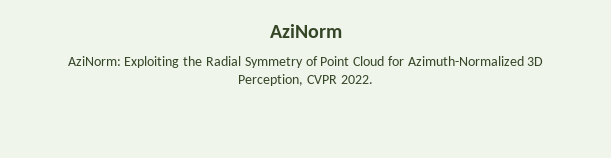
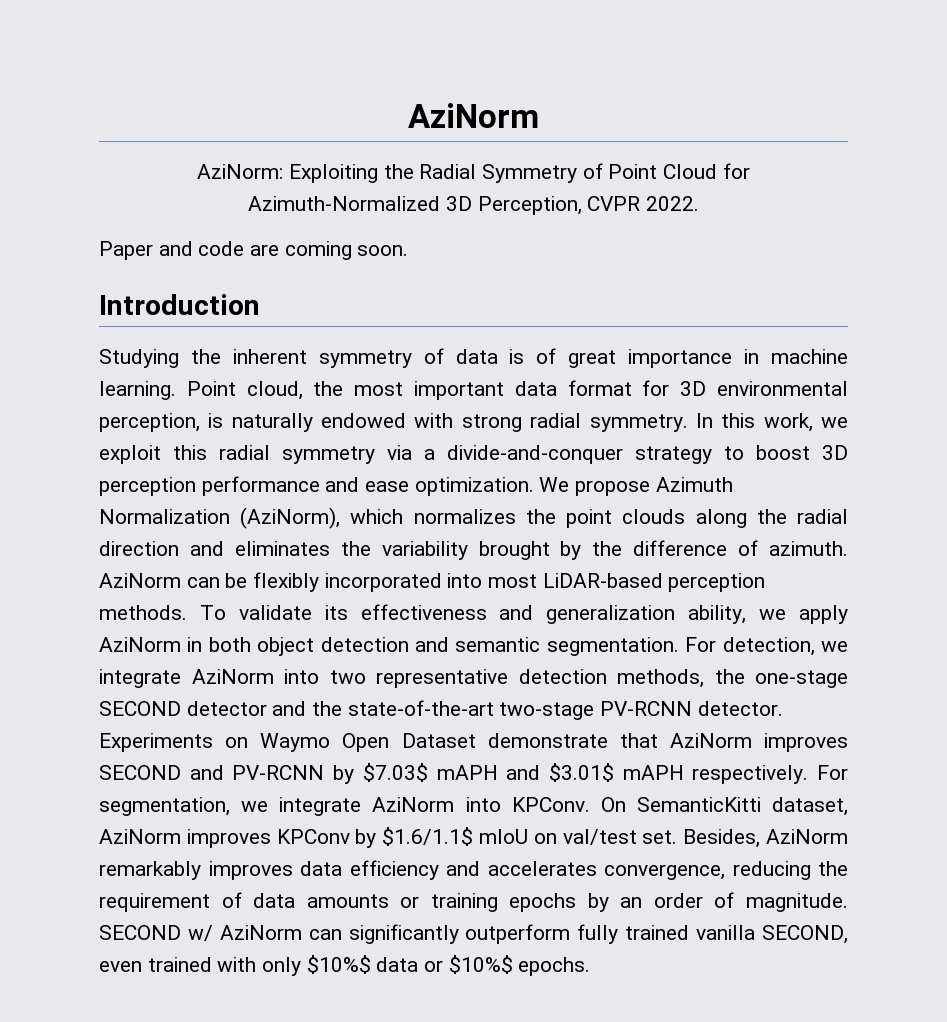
+ Paper and code are coming soon.
+ Introduction
+ Studying the inherent symmetry of data is of great importance in machine learning. Point cloud, the most important data format for 3D environmental perception, is naturally endowed with strong radial symmetry. In this work, we exploit this radial symmetry via a divide-and-conquer strategy to boost 3D perception performance and ease optimization. We propose Azimuth Normalization (AziNorm), which normalizes the point clouds along the radial direction and eliminates the variability brought by the difference of azimuth. AziNorm can be flexibly incorporated into most LiDAR-based perception methods. To validate its effectiveness and generalization ability, we apply AziNorm in both object detection and semantic segmentation. For detection, we integrate AziNorm into two representative detection methods, the one-stage SECOND detector and the state-of-the-art two-stage PV-RCNN detector. Experiments on Waymo Open Dataset demonstrate that AziNorm improves SECOND and PV-RCNN by $7.03$ mAPH and $3.01$ mAPH respectively. For segmentation, we integrate AziNorm into KPConv. On SemanticKitti dataset, AziNorm improves KPConv by $1.6/1.1$ mIoU on val/test set. Besides, AziNorm remarkably improves data efficiency and accelerates convergence, reducing the requirement of data amounts or training epochs by an order of magnitude. SECOND w/ AziNorm can significantly outperform fully trained vanilla SECOND, even trained with only $10%$ data or $10%$ epochs.

